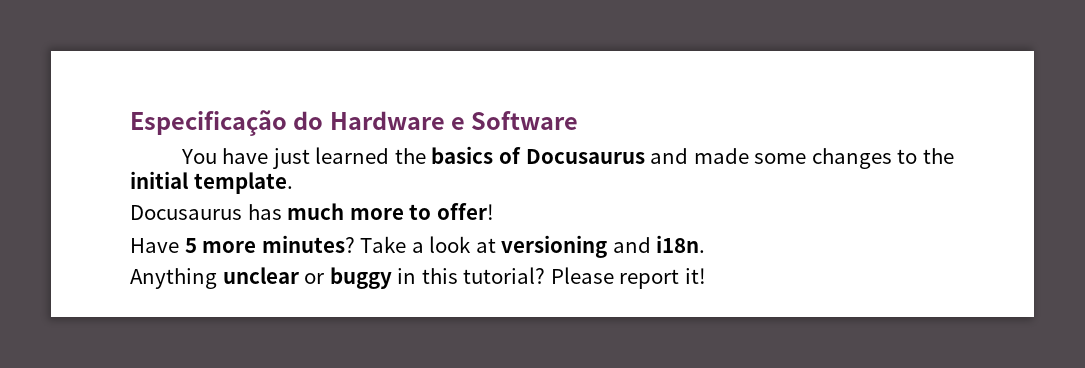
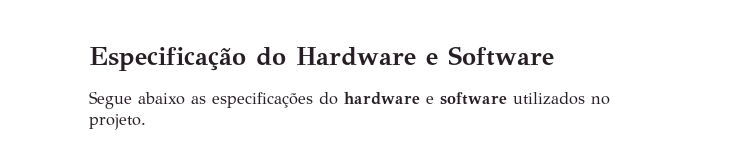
- You have just learned the basics of Docusaurus and made some changes to the initial template.
- Docusaurus has much more to offer!
- Have 5 more minutes? Take a look at versioning and i18n.
- Anything unclear or buggy in this tutorial? Please report it!
+ Segue abaixo as especificações do hardware e software utilizados no projeto.

